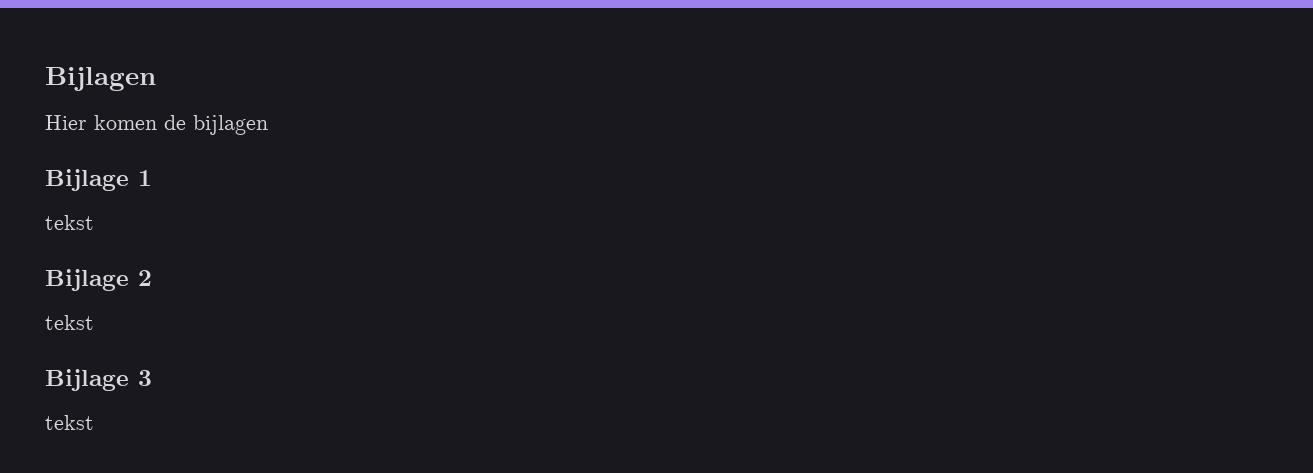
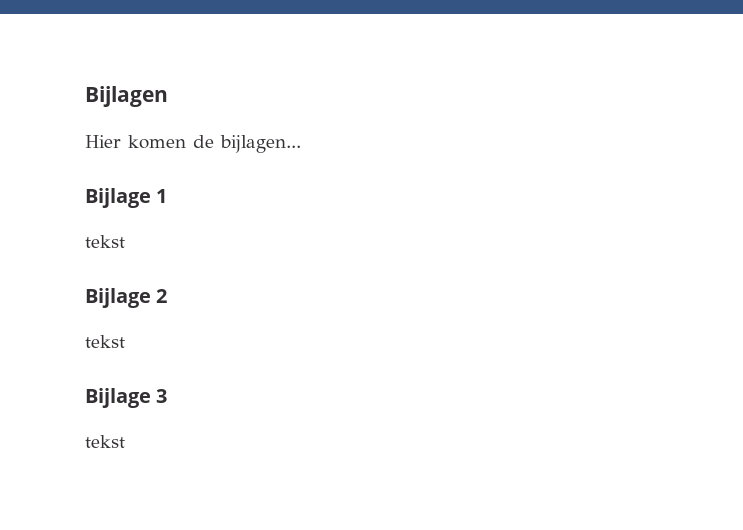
- Hier komen de bijlagen
+ Hier komen de bijlagen...

